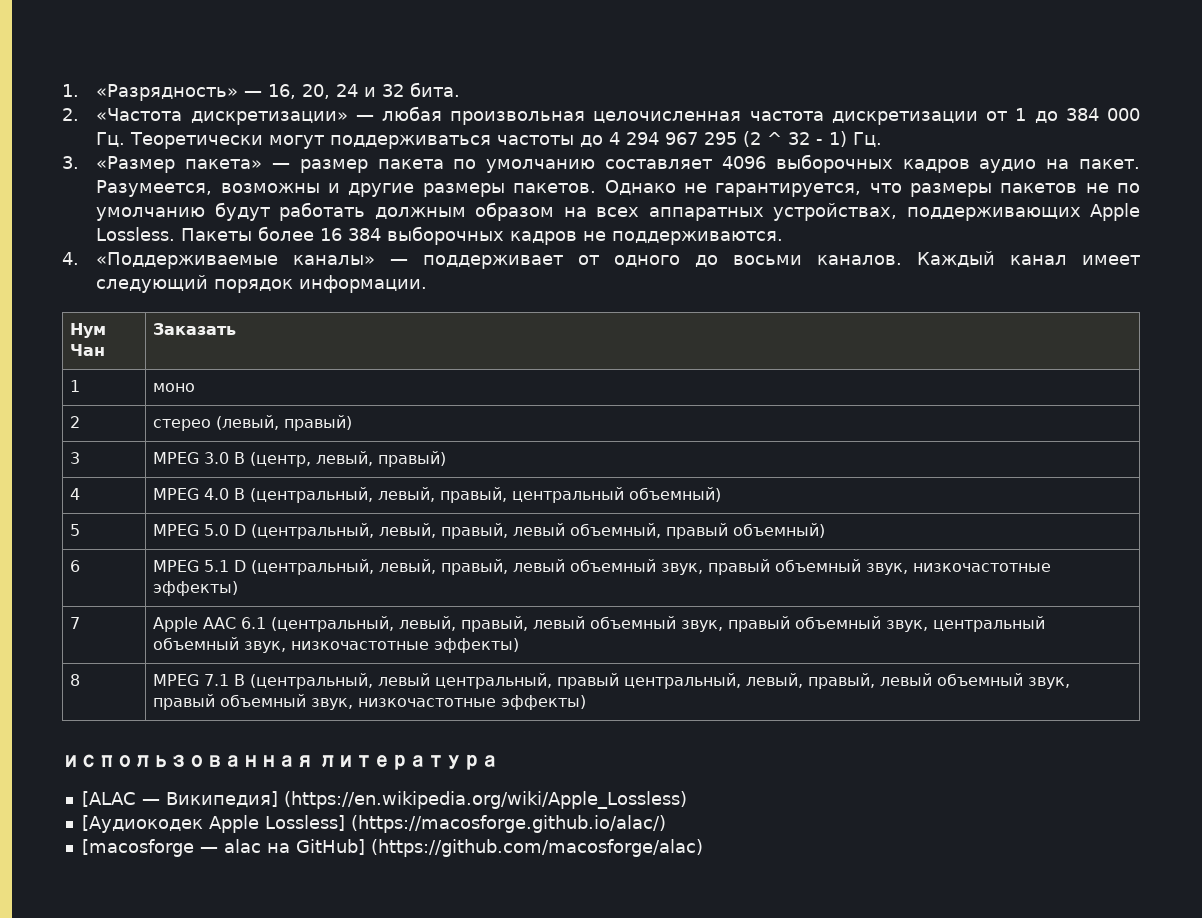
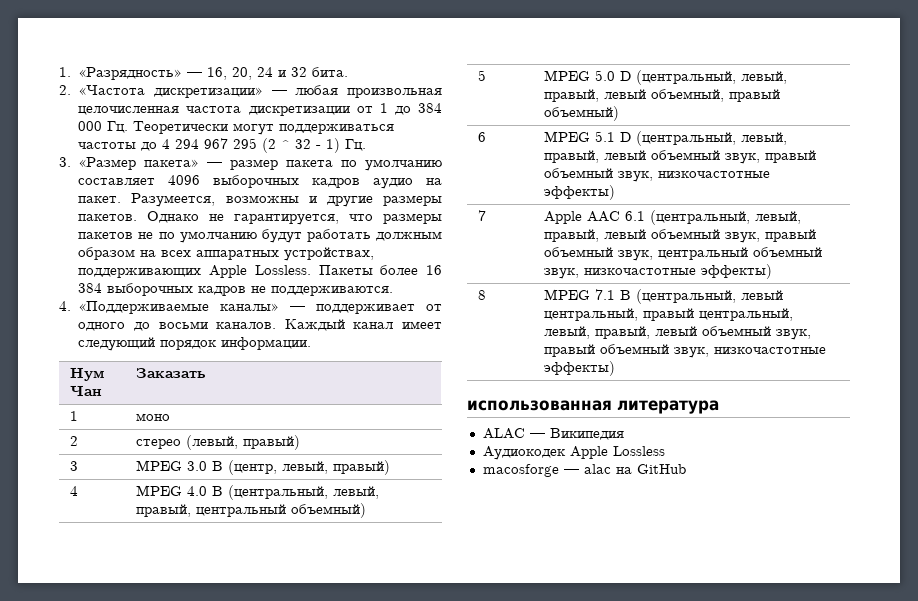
- [ALAC — Википедия] (https://en.wikipedia.org/wiki/Apple_Lossless)
- [Аудиокодек Apple Lossless] (https://macosforge.github.io/alac/)
- [macosforge — alac на GitHub] (https://github.com/macosforge/alac)
+ ALAC — Википедия
+ Аудиокодек Apple Lossless
+ macosforge — alac на GitHub

